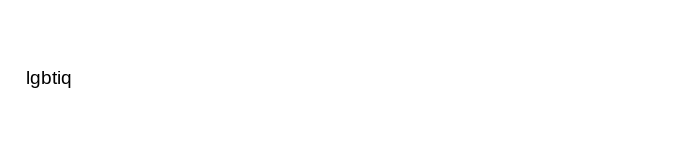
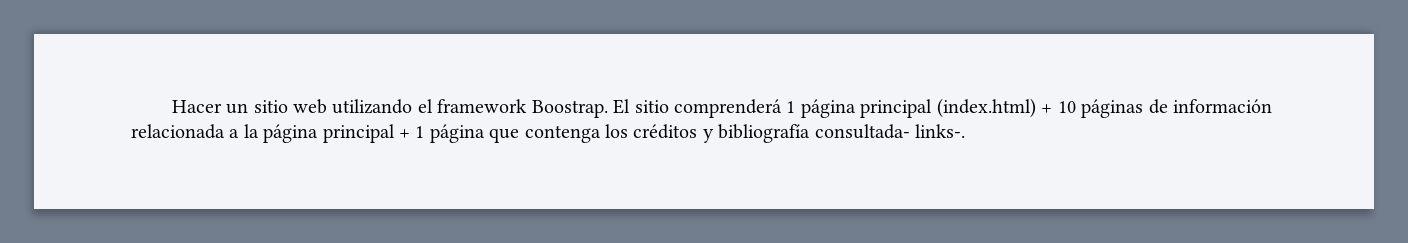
- lgbtiq
+ Hacer un sitio web utilizando el framework Boostrap. El sitio comprenderá 1 página principal (index.html) + 10 páginas de información relacionada a la página principal + 1 página que contenga los créditos y bibliografía consultada- links-.

